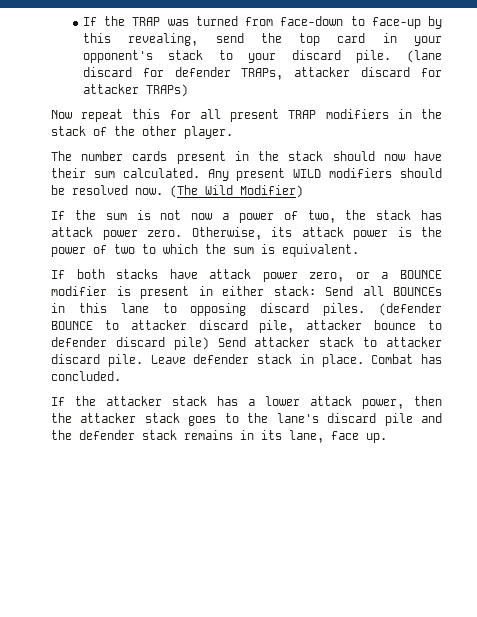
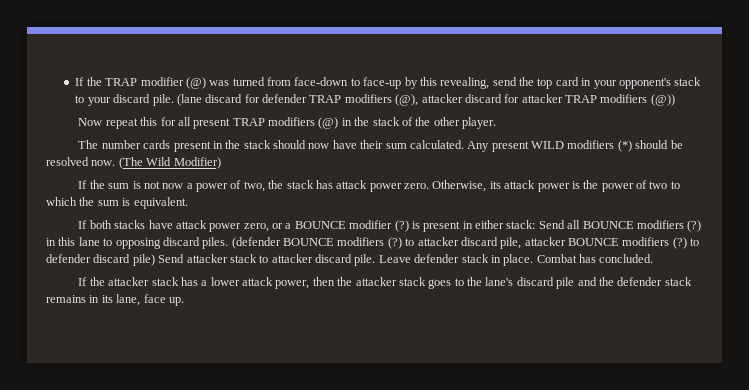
- If the TRAP was turned from face-down to face-up by this revealing, send the top card in your opponent's stack to your discard pile.
+ If the TRAP modifier (@) was turned from face-down to face-up by this revealing, send the top card in your opponent's stack to your discard pile.
- (lane discard for defender TRAPs, attacker discard for attacker TRAPs)
+ (lane discard for defender TRAP modifiers (@), attacker discard for attacker TRAP modifiers (@))
- Now repeat this for all present TRAP modifiers in the stack of the other player.
+ Now repeat this for all present TRAP modifiers (@) in the stack of the other player.
- Any present WILD modifiers should be resolved now.
+ Any present WILD modifiers (*) should be resolved now.
- If both stacks have attack power zero, or a BOUNCE modifier is present in either stack: Send all BOUNCEs in this lane to opposing discard piles.
+ If both stacks have attack power zero, or a BOUNCE modifier (?) is present in either stack: Send all BOUNCE modifiers (?) in this lane to opposing discard piles.
- (defender BOUNCE to attacker discard pile, attacker bounce to defender discard pile) Send attacker stack to attacker discard pile.
+ (defender BOUNCE modifiers (?) to attacker discard pile, attacker BOUNCE modifiers (?) to defender discard pile) Send attacker stack to attacker discard pile.

